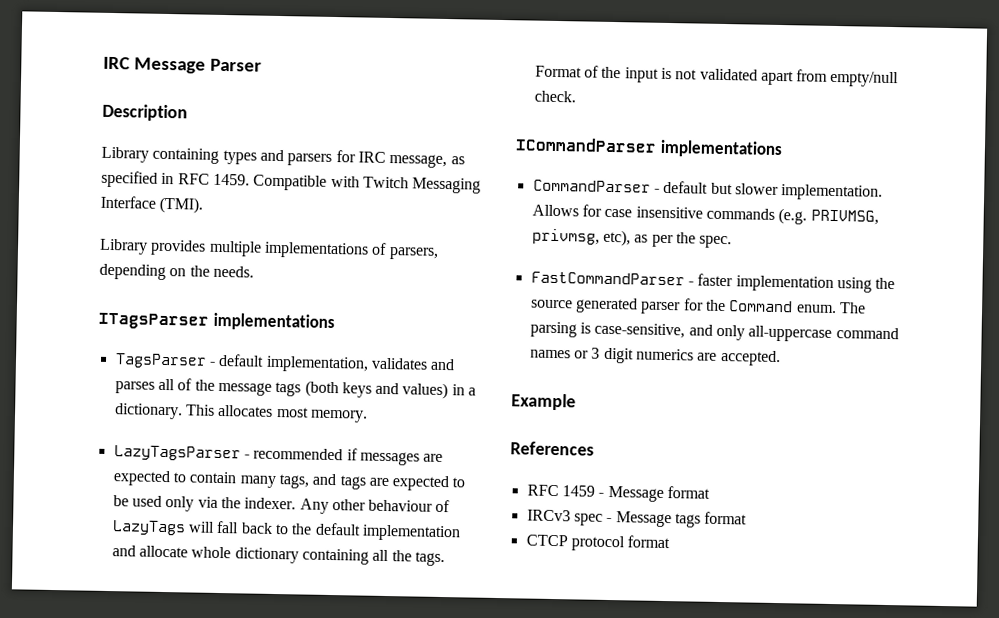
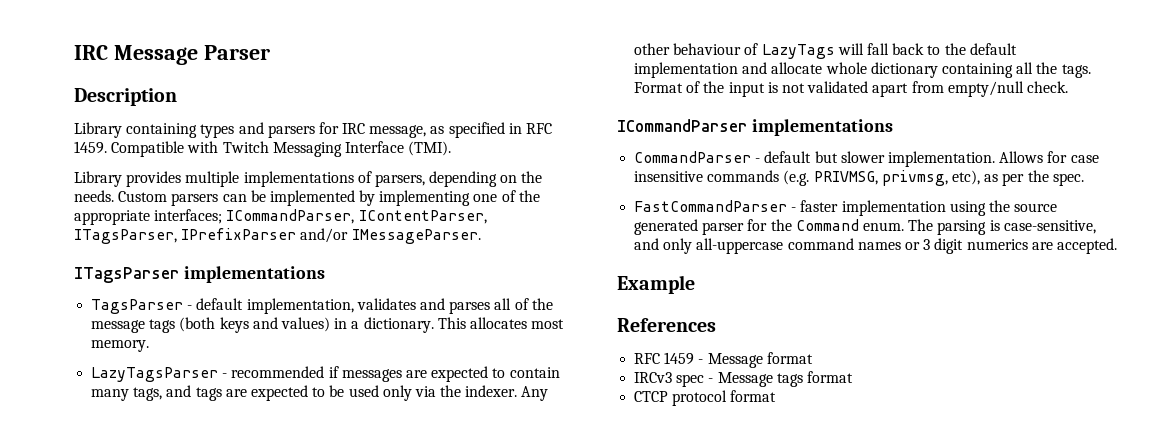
+ Custom parsers can be implemented by implementing one of the appropriate interfaces; ICommandParser, IContentParser, ITagsParser, IPrefixParser and/or IMessageParser.

